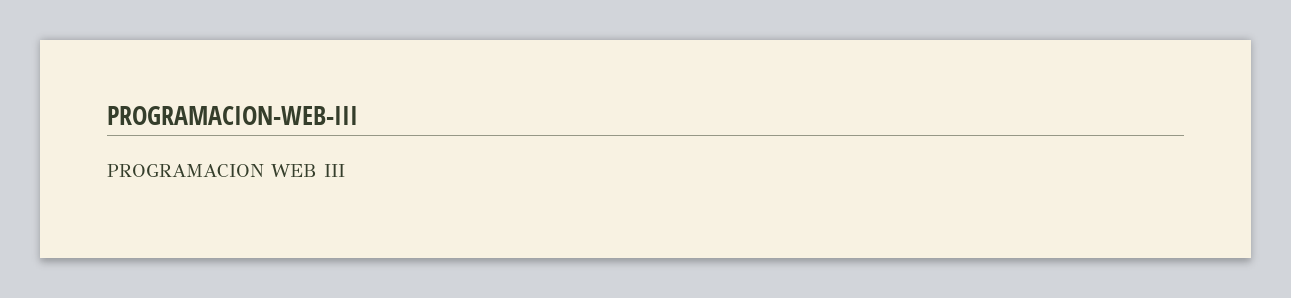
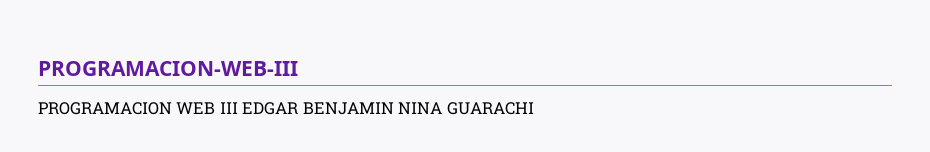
- PROGRAMACION WEB III
+ PROGRAMACION WEB III EDGAR BENJAMIN NINA GUARACHI

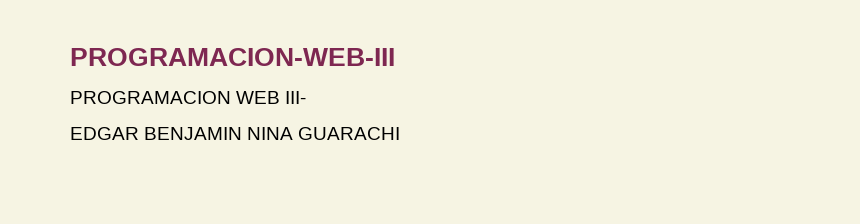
- PROGRAMACION WEB III EDGAR BENJAMIN NINA GUARACHI
+ PROGRAMACION WEB III-
+ EDGAR BENJAMIN NINA GUARACHI

